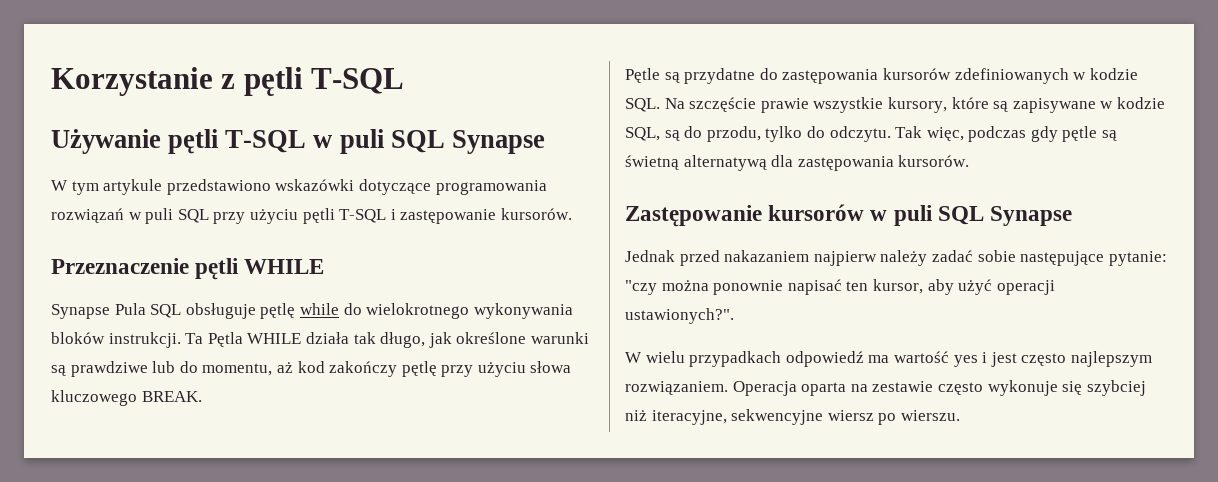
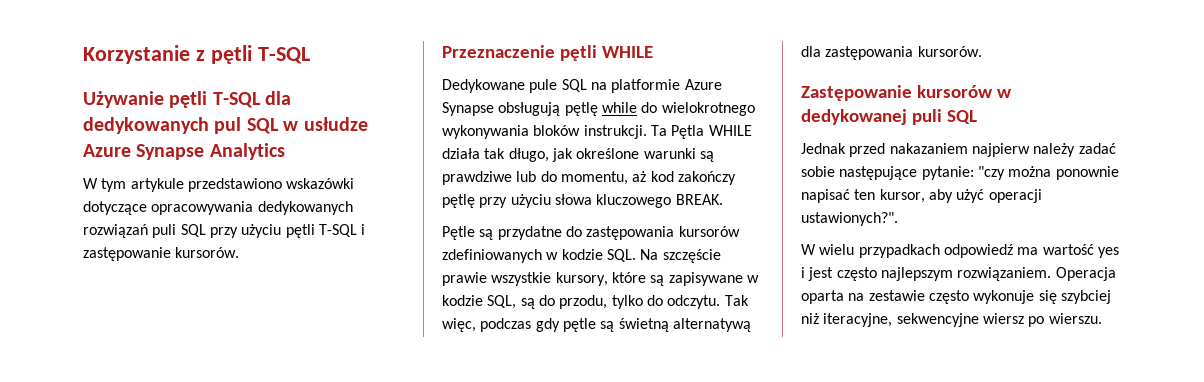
- Używanie pętli T-SQL w puli SQL Synapse
+ Używanie pętli T-SQL dla dedykowanych pul SQL w usłudze Azure Synapse Analytics
- W tym artykule przedstawiono wskazówki dotyczące programowania rozwiązań w puli SQL przy użyciu pętli T-SQL i zastępowanie kursorów.
+ W tym artykule przedstawiono wskazówki dotyczące opracowywania dedykowanych rozwiązań puli SQL przy użyciu pętli T-SQL i zastępowanie kursorów.
- Synapse Pula SQL obsługuje pętlę while do wielokrotnego wykonywania bloków instrukcji.
+ Dedykowane pule SQL na platformie Azure Synapse obsługują pętlę while do wielokrotnego wykonywania bloków instrukcji.
- Zastępowanie kursorów w puli SQL Synapse
+ Zastępowanie kursorów w dedykowanej puli SQL

